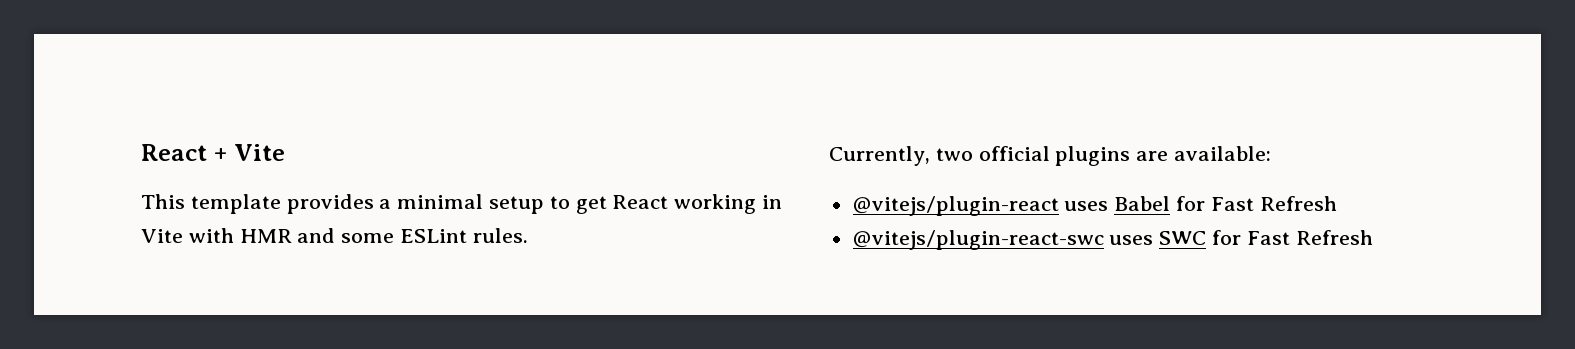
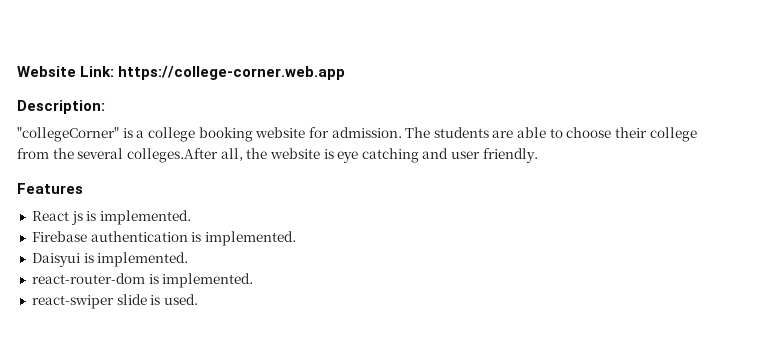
- React + Vite
- This template provides a minimal setup to get React working in Vite with HMR and some ESLint rules.
- Currently, two official plugins are available:
- @vitejs/plugin-react uses Babel for Fast Refresh
- @vitejs/plugin-react-swc uses SWC for Fast Refresh
+ Website Link: https://college-corner.web.app
+ Description:
+ "collegeCorner" is a college booking website for admission. The students are able to choose their college from the several colleges.After all, the website is eye catching and user friendly.
+ Features
+ React js is implemented.
+ Firebase authentication is implemented.
+ Daisyui is implemented.
+ react-router-dom is implemented.
+ react-swiper slide is used.

